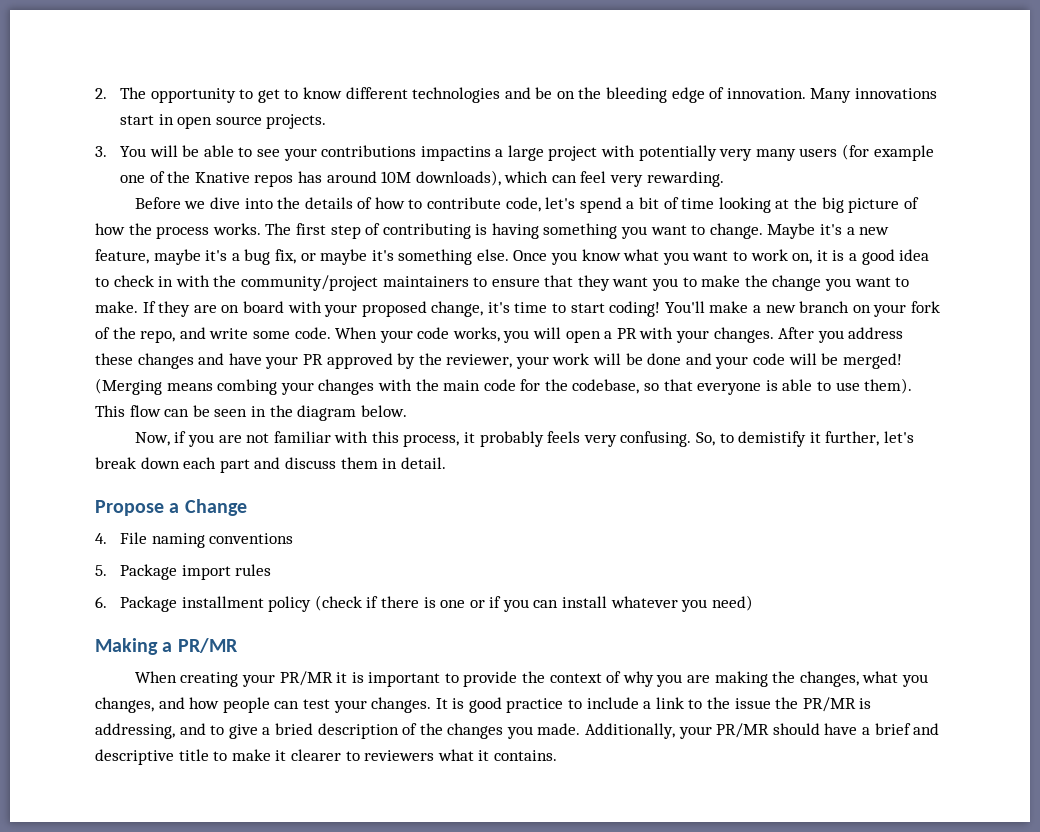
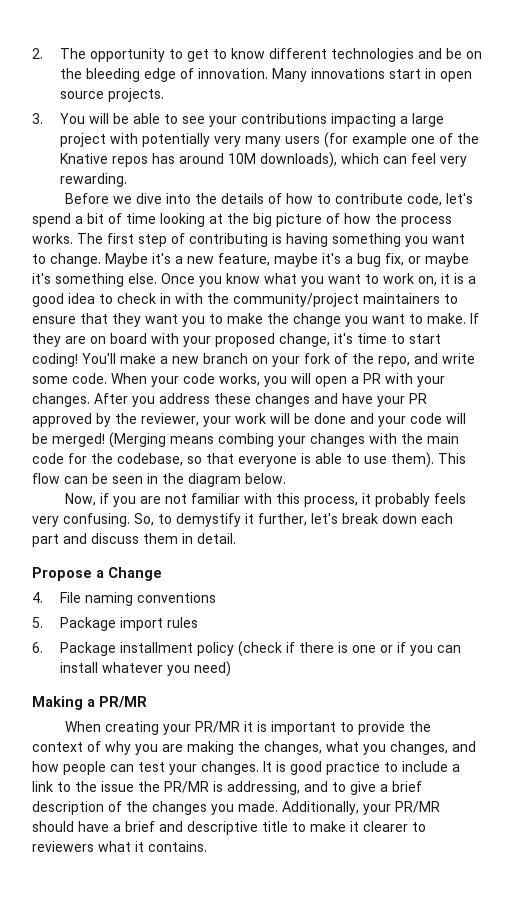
- 3. You will be able to see your contributions impactins a large project with potentially very many users (for example one of the Knative repos has around 10M downloads), which can feel very rewarding.
+ 3. You will be able to see your contributions impacting a large project with potentially very many users (for example one of the Knative repos has around 10M downloads), which can feel very rewarding.
- So, to demistify it further, let's break down each part and discuss them in detail.
+ So, to demystify it further, let's break down each part and discuss them in detail.
- It is good practice to include a link to the issue the PR/MR is addressing, and to give a bried description of the changes you made.
+ It is good practice to include a link to the issue the PR/MR is addressing, and to give a brief description of the changes you made.

